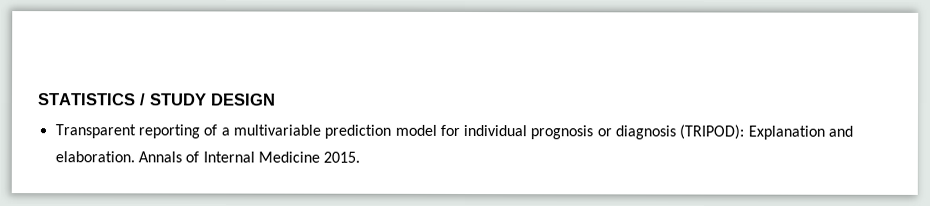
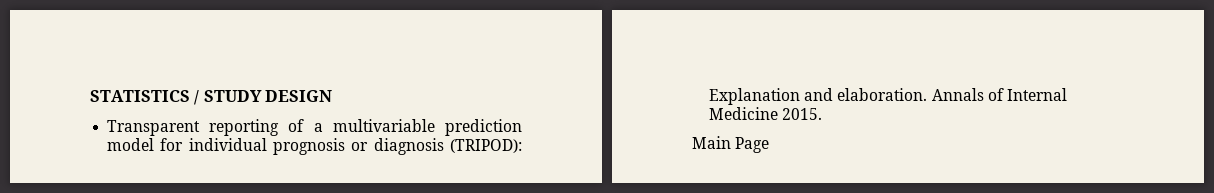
+ Main Page

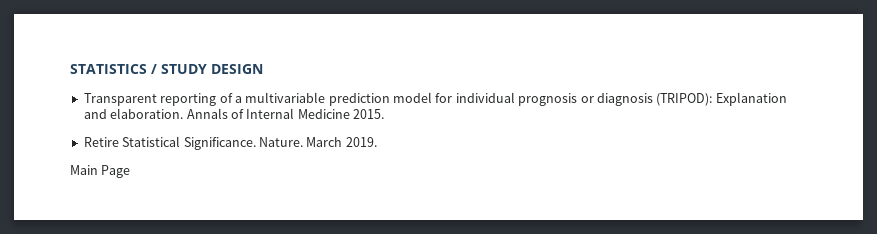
+ Retire Statistical Significance. Nature. March 2019.

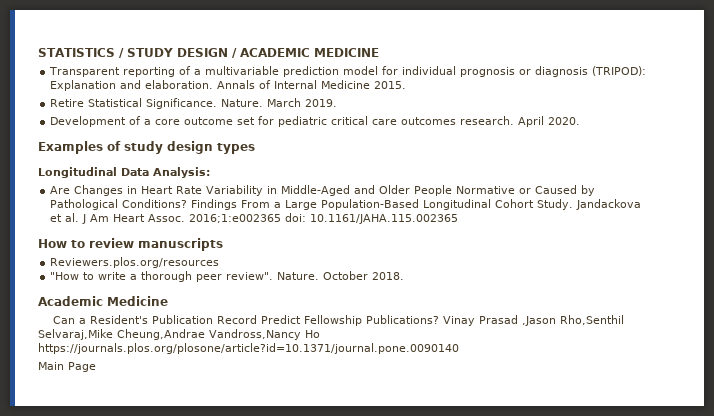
- STATISTICS / STUDY DESIGN
+ STATISTICS / STUDY DESIGN / ACADEMIC MEDICINE
+ Development of a core outcome set for pediatric critical care outcomes research. April 2020.
+ Examples of study design types
+ Longitudinal Data Analysis:
+ Are Changes in Heart Rate Variability in Middle‐Aged and Older People Normative or Caused by Pathological Conditions? Findings From a Large Population‐Based Longitudinal Cohort Study. Jandackova et al. J Am Heart Assoc. 2016;1:e002365 doi: 10.1161/JAHA.115.002365
+ How to review manuscripts
+ Reviewers.plos.org/resources
+ "How to write a thorough peer review". Nature. October 2018.
+ Academic Medicine
+ Can a Resident's Publication Record Predict Fellowship Publications? Vinay Prasad ,Jason Rho,Senthil Selvaraj,Mike Cheung,Andrae Vandross,Nancy Ho https://journals.plos.org/plosone/article?id=10.1371/journal.pone.0090140

